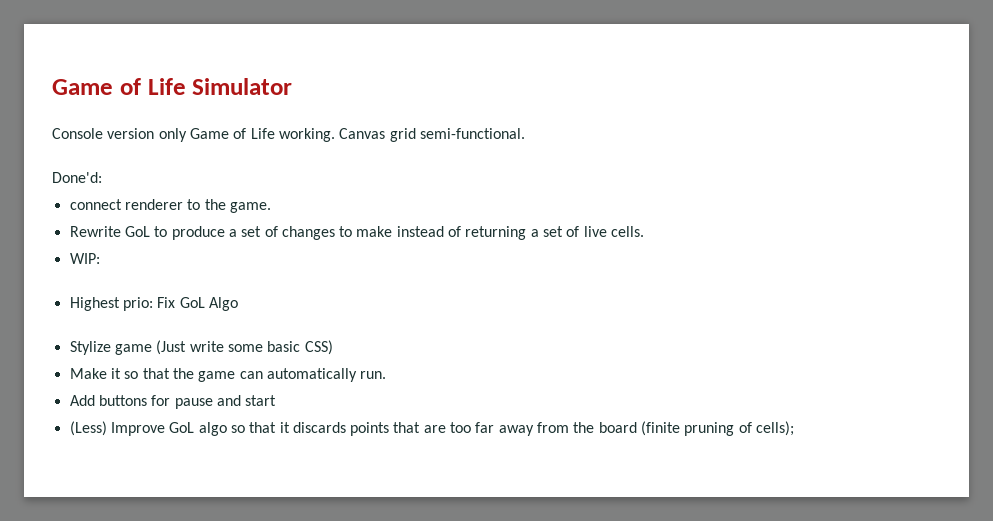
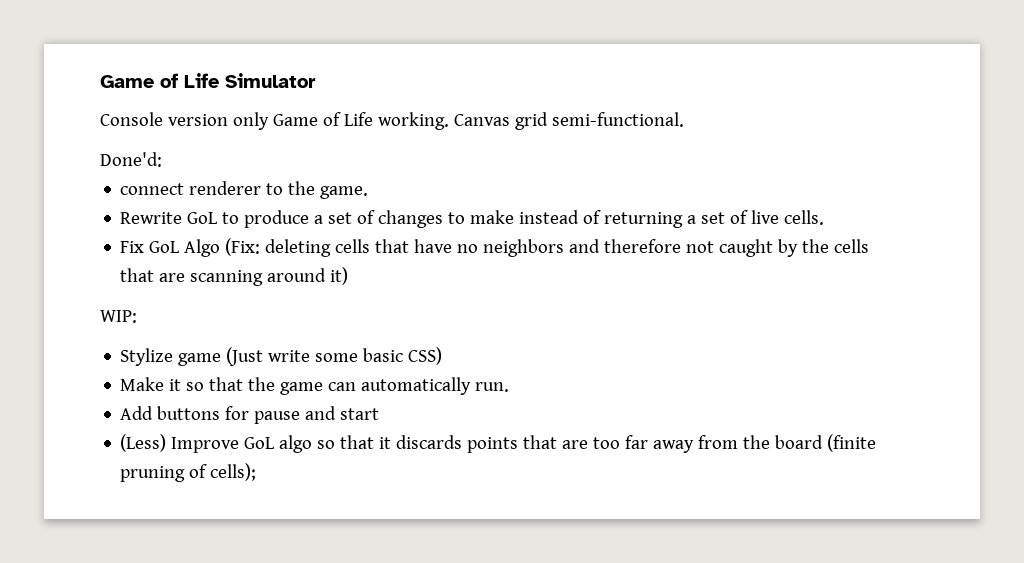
+ Fix GoL Algo (Fix: deleting cells that have no neighbors and therefore not caught by the cells that are scanning around it)
  WIP:
- Highest prio: Fix GoL Algo

